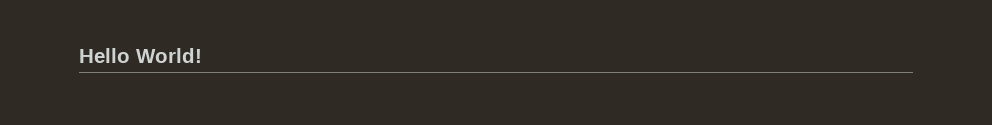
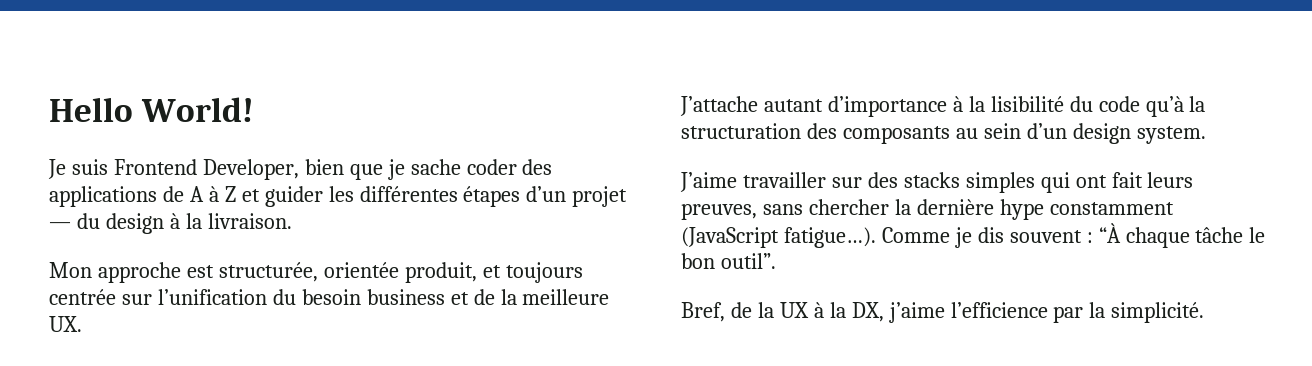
+ Je suis Frontend Developer, bien que je sache coder des applications de A à Z et guider les différentes étapes d’un projet — du design à la livraison.
+ Mon approche est structurée, orientée produit, et toujours centrée sur l’unification du besoin business et de la meilleure UX.
+ J’attache autant d’importance à la lisibilité du code qu’à la structuration des composants au sein d’un design system.
+ J’aime travailler sur des stacks simples qui ont fait leurs preuves, sans chercher la dernière hype constamment (JavaScript fatigue…). Comme je dis souvent : “À chaque tâche le bon outil”.
+ Bref, de la UX à la DX, j’aime l’efficience par la simplicité.

